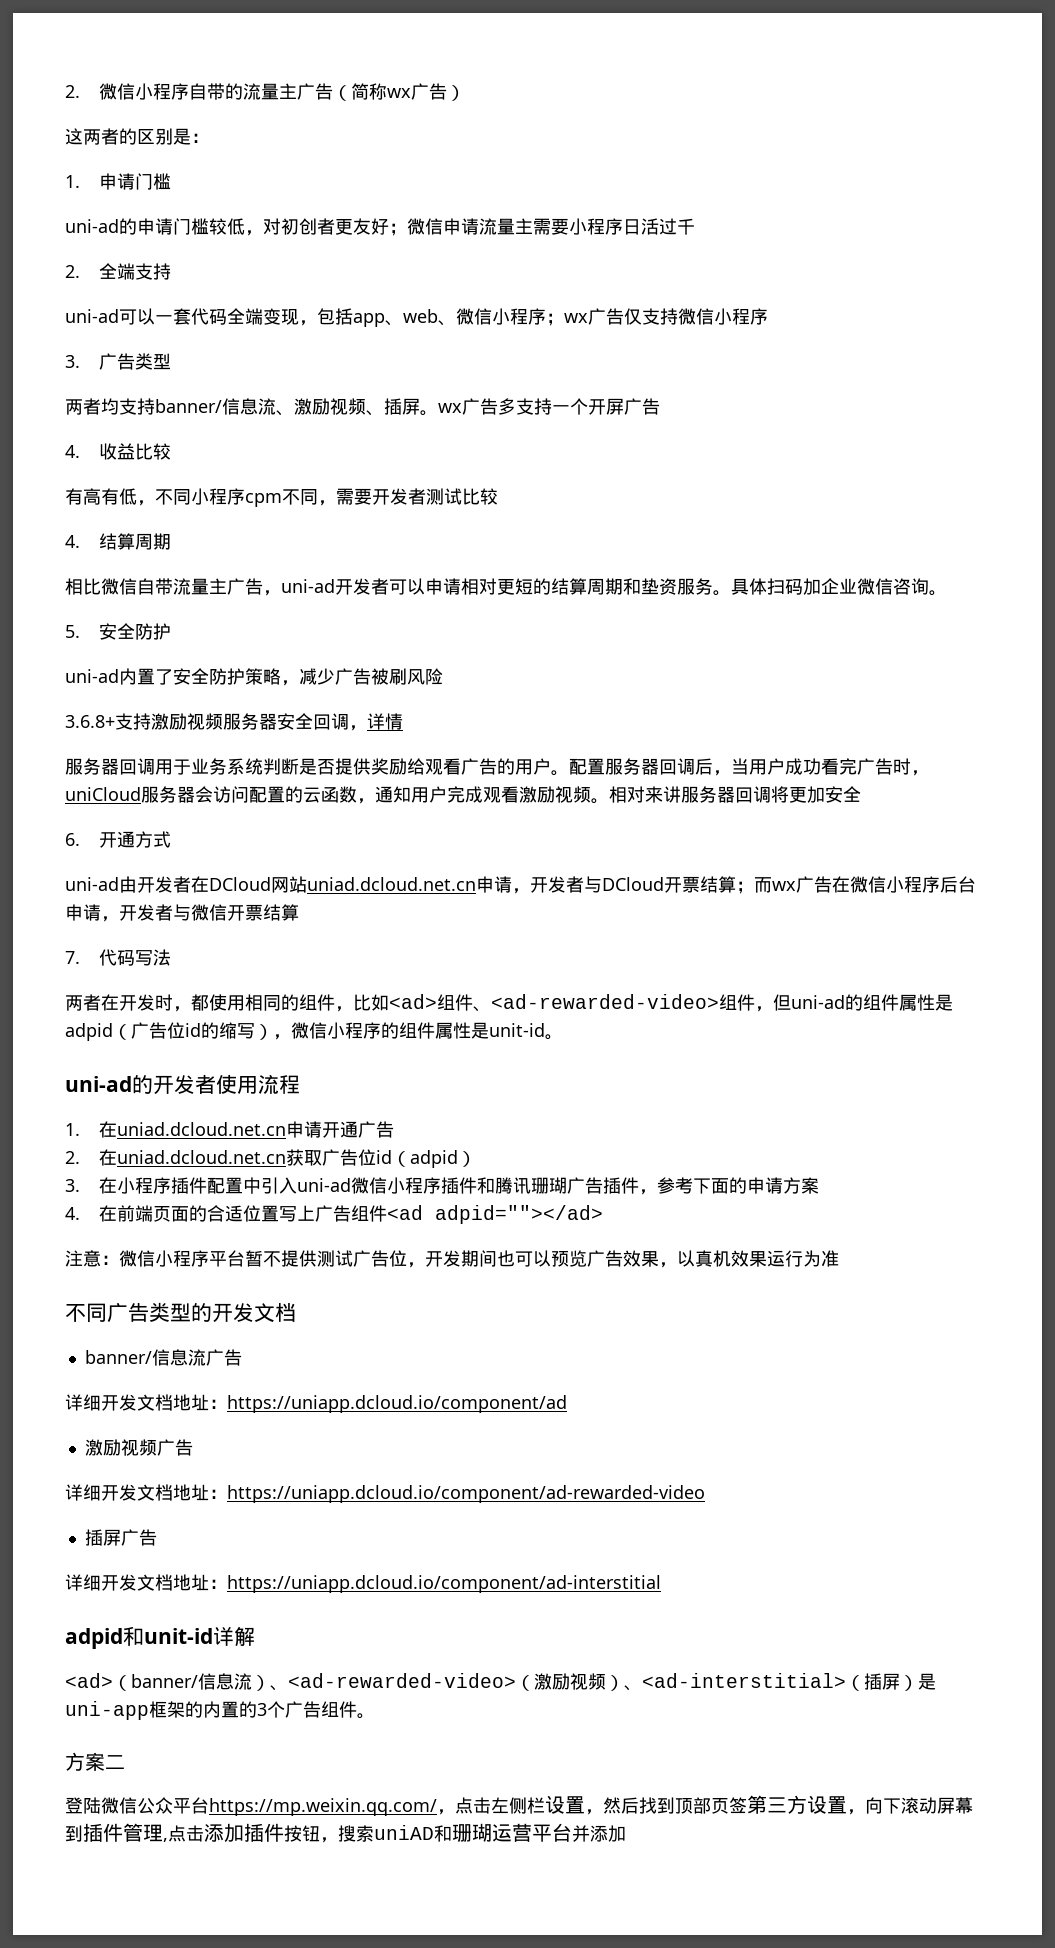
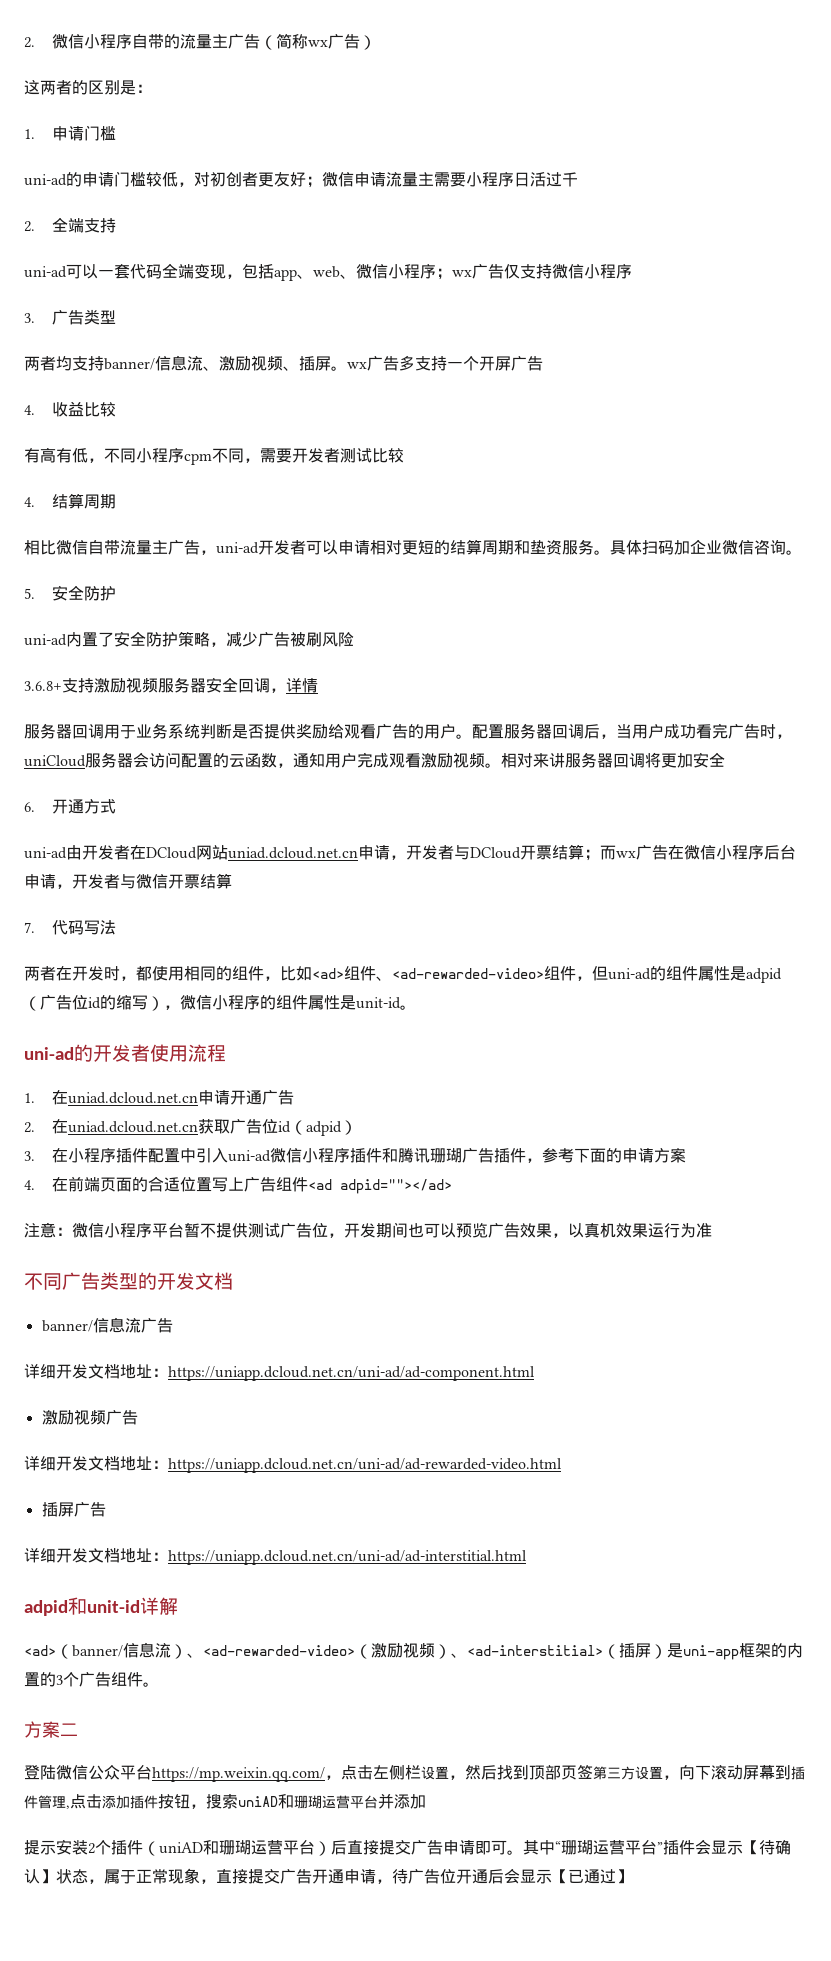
- 详细开发文档地址：https://uniapp.dcloud.io/component/ad
+ 详细开发文档地址：https://uniapp.dcloud.net.cn/uni-ad/ad-component.html
- 详细开发文档地址：https://uniapp.dcloud.io/component/ad-rewarded-video
+ 详细开发文档地址：https://uniapp.dcloud.net.cn/uni-ad/ad-rewarded-video.html
- 详细开发文档地址：https://uniapp.dcloud.io/component/ad-interstitial
+ 详细开发文档地址：https://uniapp.dcloud.net.cn/uni-ad/ad-interstitial.html
+ 提示安装2个插件（uniAD和珊瑚运营平台）后直接提交广告申请即可。其中“珊瑚运营平台”插件会显示【待确认】状态，属于正常现象，直接提交广告开通申请，待广告位开通后会显示【已通过】

